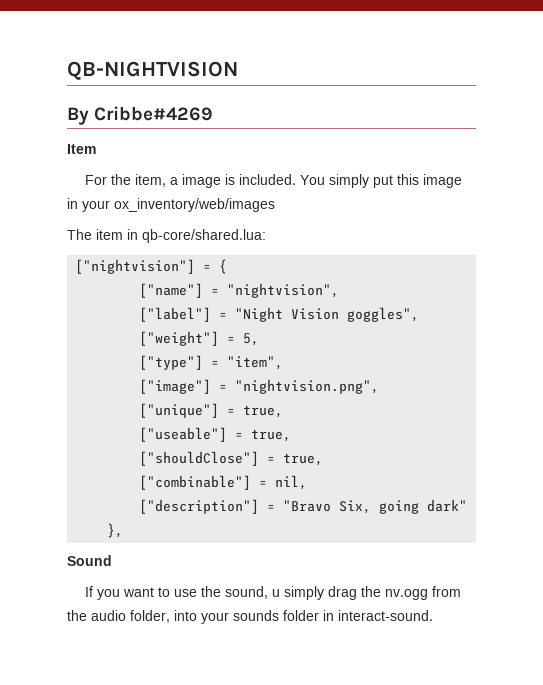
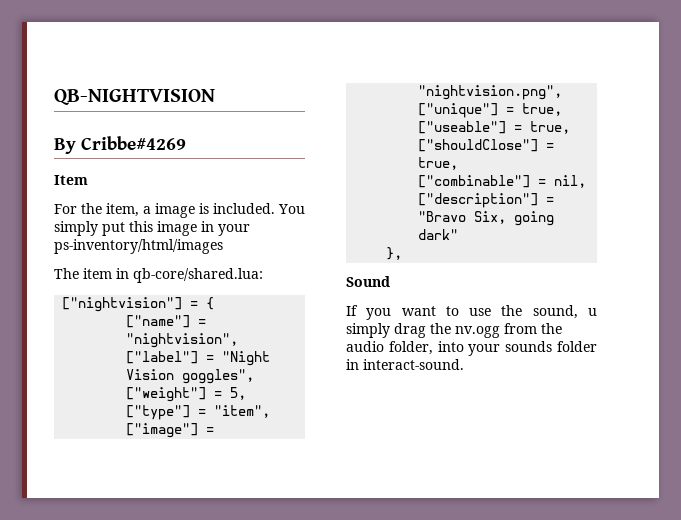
- You simply put this image in your ox_inventory/web/images
+ You simply put this image in your ps-inventory/html/images

